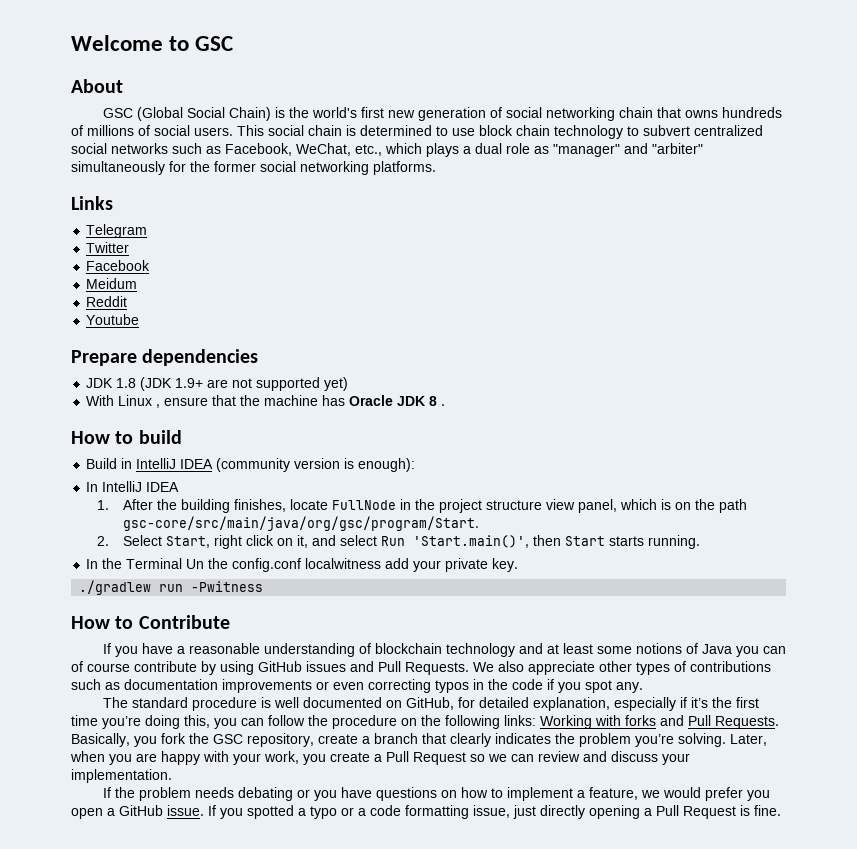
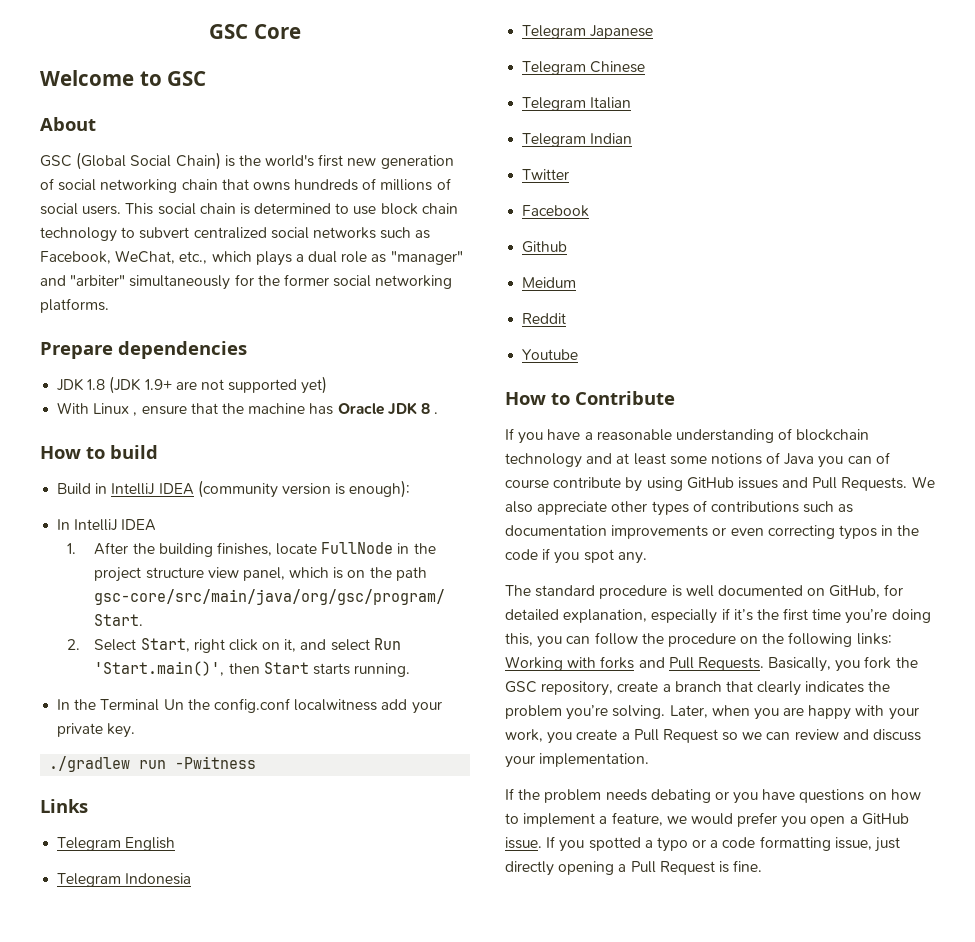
+ GSC Core
- Links
- Telegram
- Twitter
- Facebook
- Meidum
- Reddit
- Youtube
+ Links
+ Telegram English
+ Telegram Indonesia
+ Telegram Japanese
+ Telegram Chinese
+ Telegram Italian
+ Telegram Indian
+ Twitter
+ Facebook
+ Github
+ Meidum
+ Reddit
+ Youtube

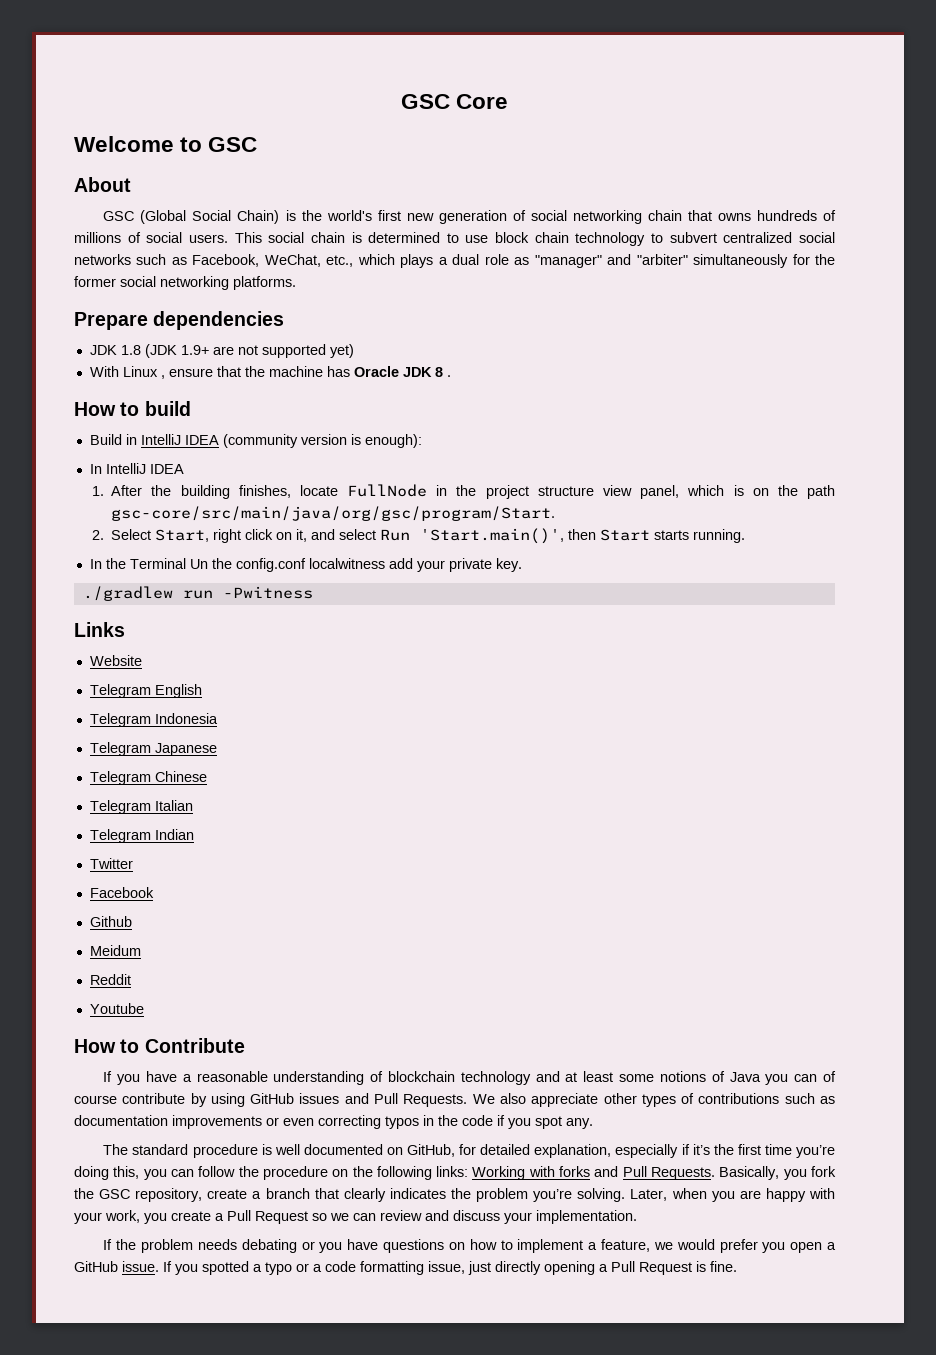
+ Website

